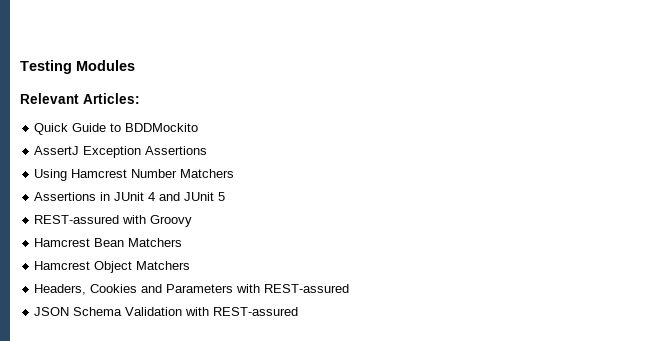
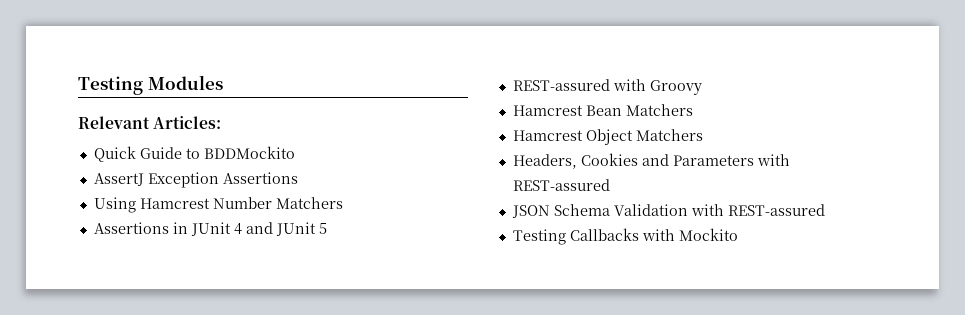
+ Testing Callbacks with Mockito

